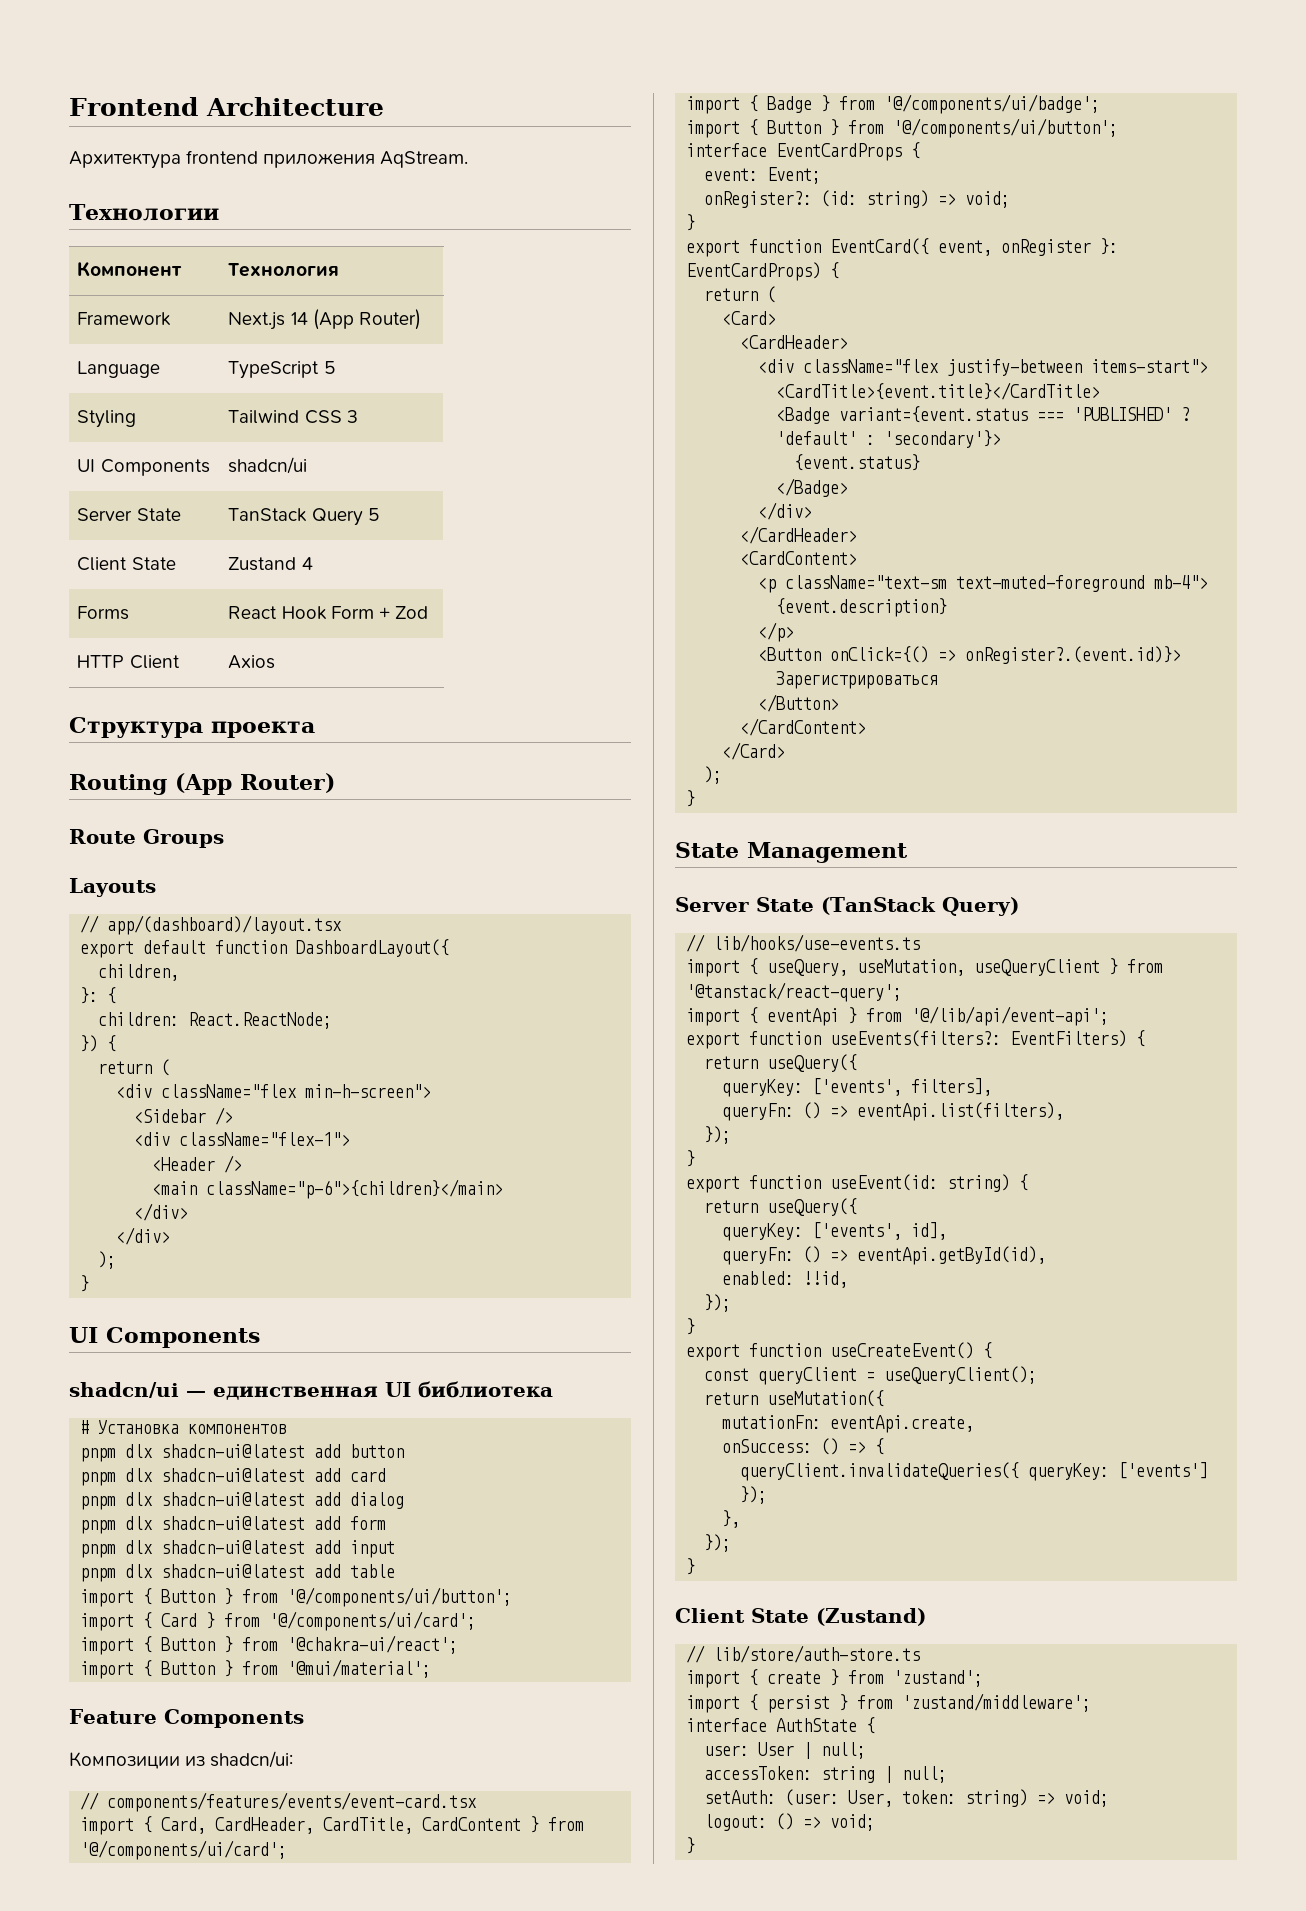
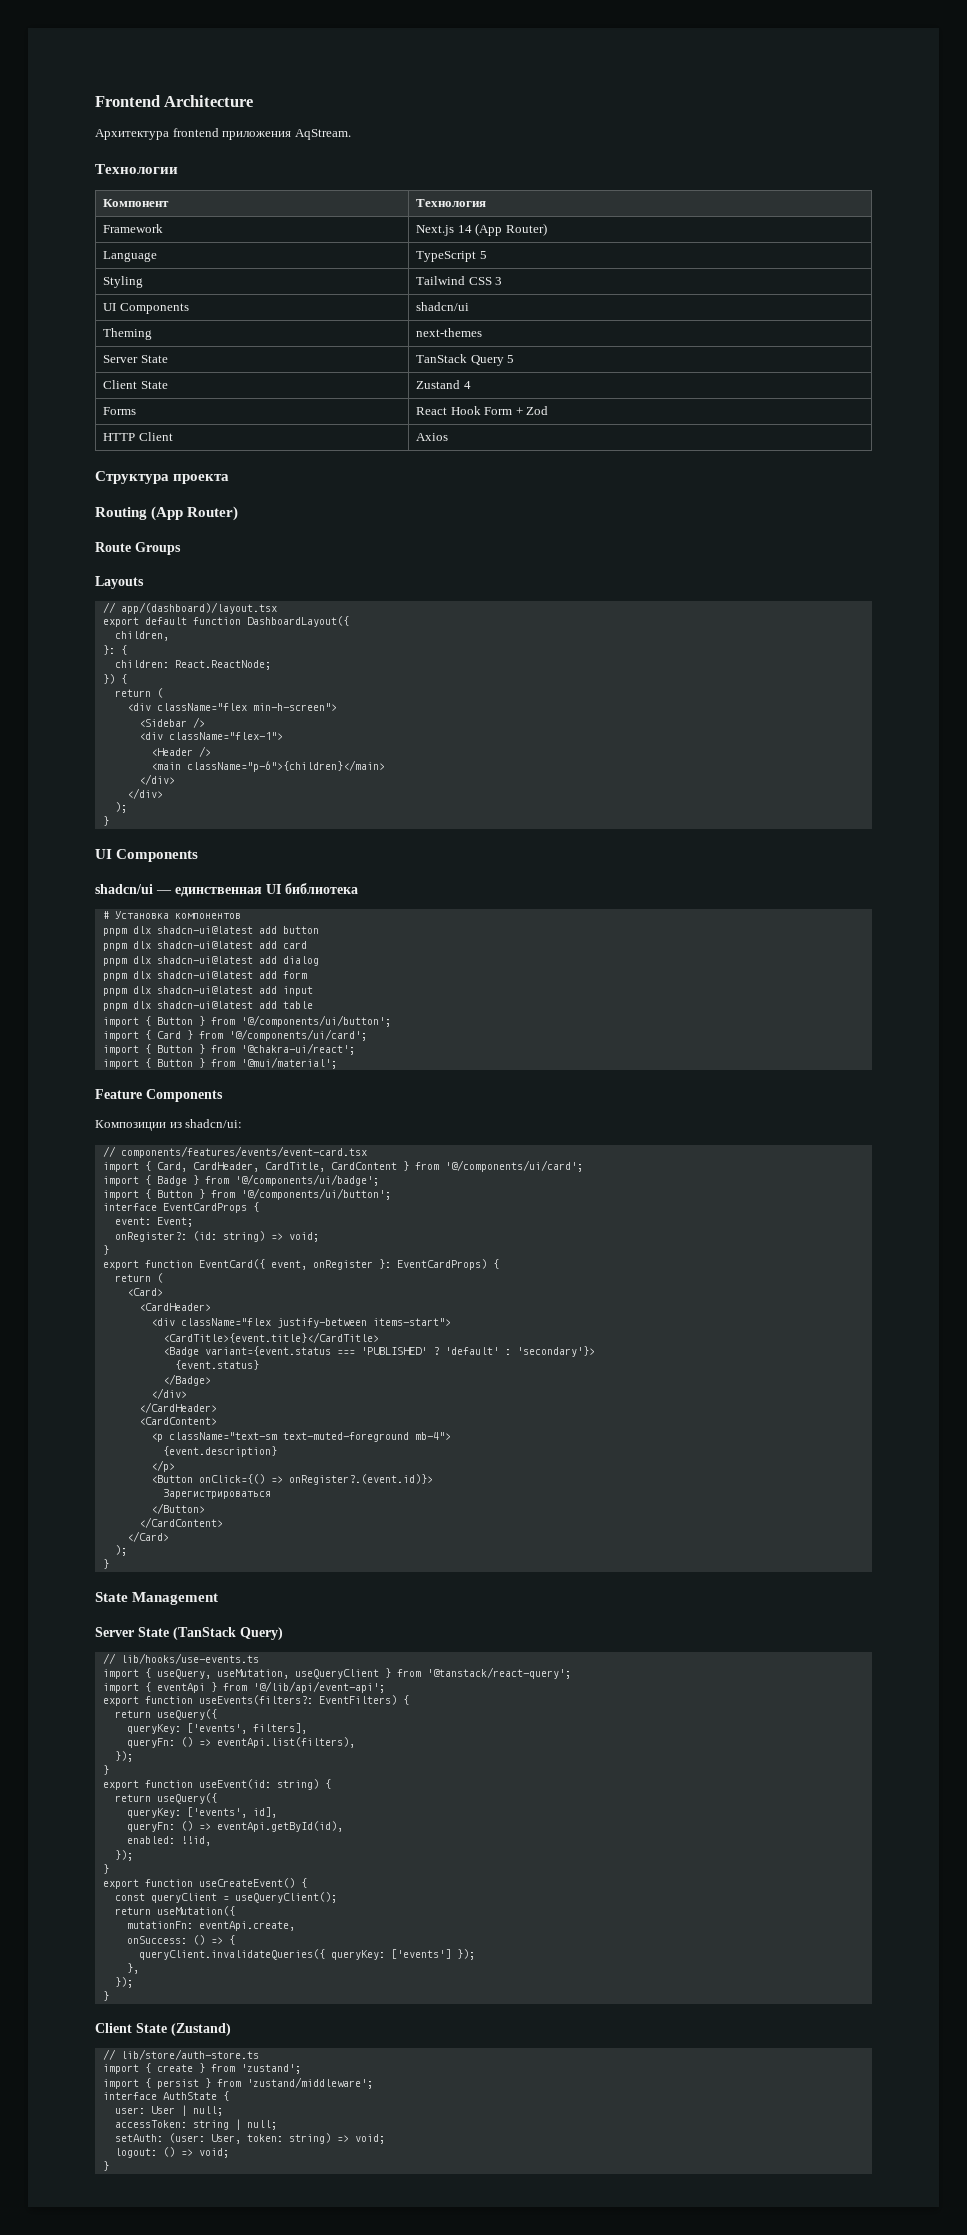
+ Theming | next-themes

